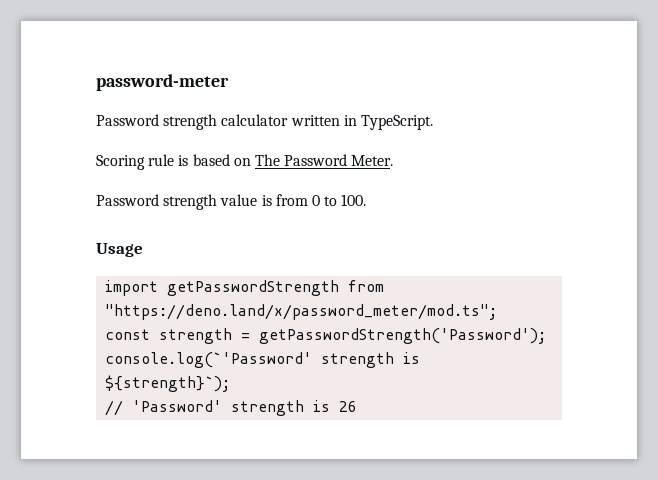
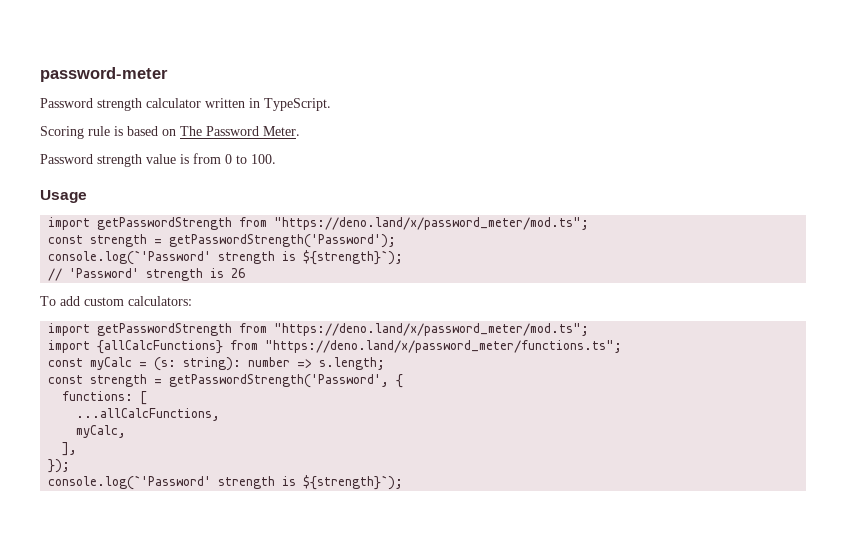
+ To add custom calculators:
+ import getPasswordStrength from "https://deno.land/x/password_meter/mod.ts";
+ import {allCalcFunctions} from "https://deno.land/x/password_meter/functions.ts";
+ const myCalc = (s: string): number => s.length;
+ const strength = getPasswordStrength('Password', {
+ functions: [
+ ...allCalcFunctions,
+ myCalc,
+ ],
+ });
+ console.log(`'Password' strength is ${strength}`);

